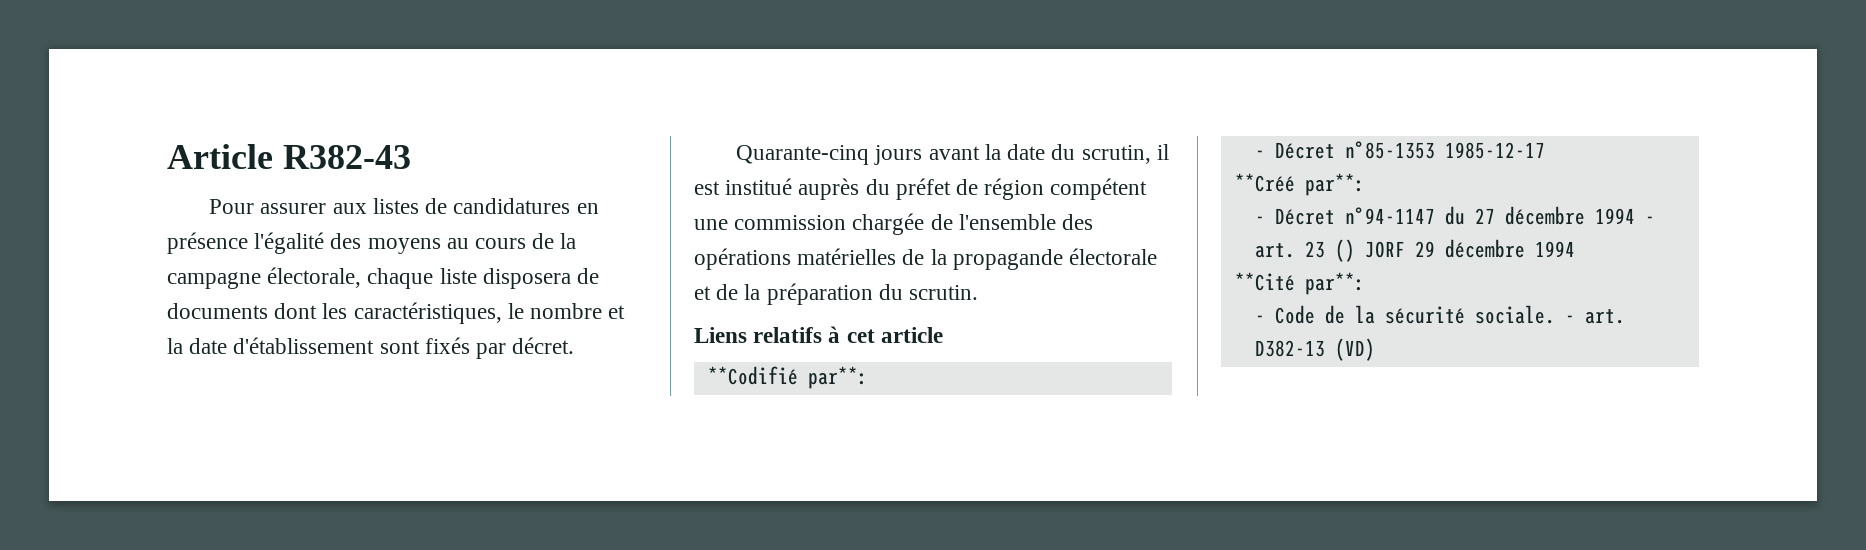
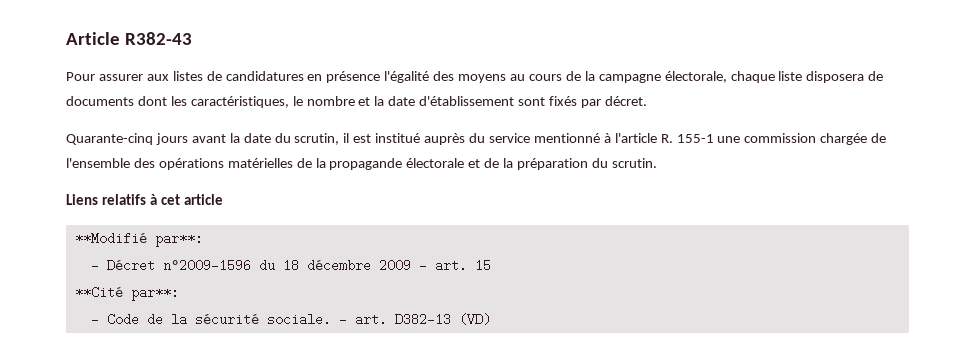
- Quarante-cinq jours avant la date du scrutin, il est institué auprès du préfet de région compétent une commission chargée de l'ensemble des opérations matérielles de la propagande électorale et de la préparation du scrutin.
+ Quarante-cinq jours avant la date du scrutin, il est institué auprès du service mentionné à l'article R. 155-1 une commission chargée de l'ensemble des opérations matérielles de la propagande électorale et de la préparation du scrutin.
- **Codifié par**:
- - Décret n°85-1353 1985-12-17
- **Créé par**:
- - Décret n°94-1147 du 27 décembre 1994 - art. 23 () JORF 29 décembre 1994
+ **Modifié par**:
+ - Décret n°2009-1596 du 18 décembre 2009 - art. 15

